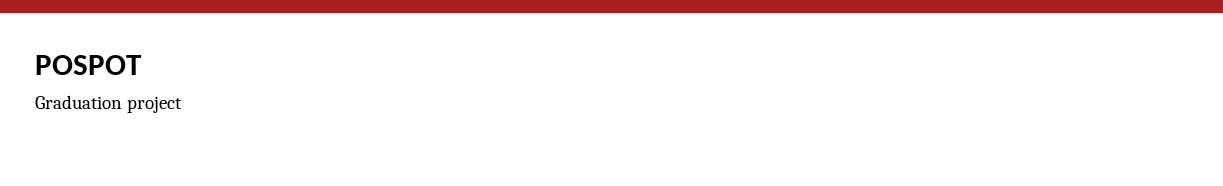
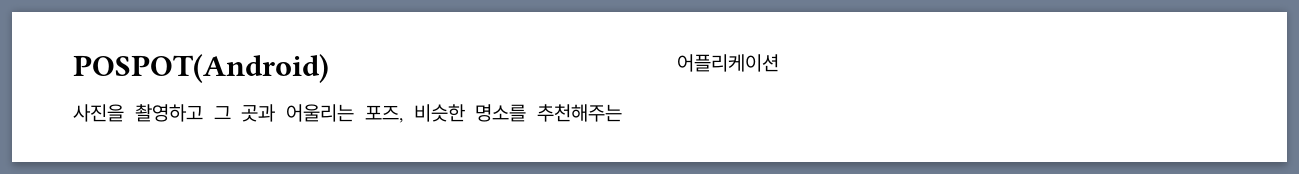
- POSPOT
- Graduation project
+ POSPOT(Android)
+ 사진을 촬영하고 그 곳과 어울리는 포즈, 비슷한 명소를 추천해주는 어플리케이션

